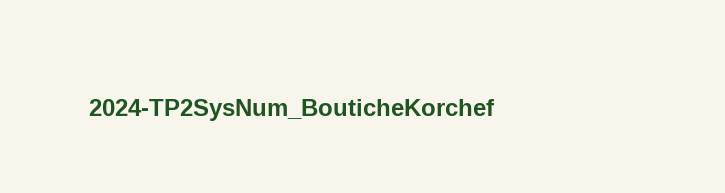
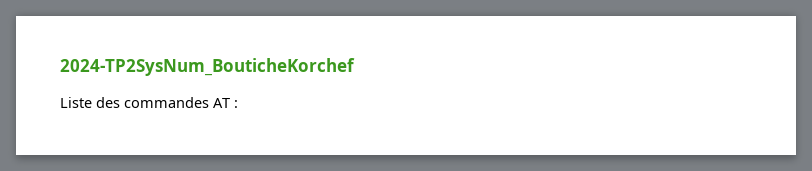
+ Liste des commandes AT :

